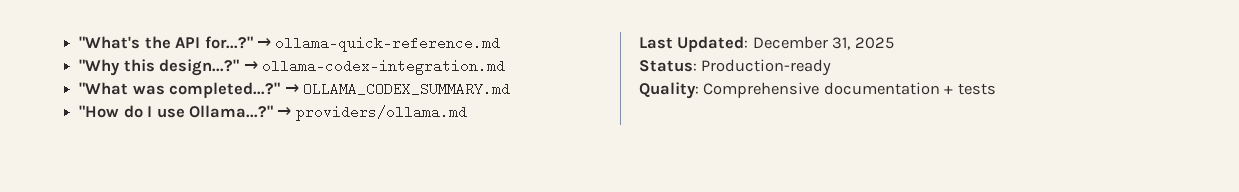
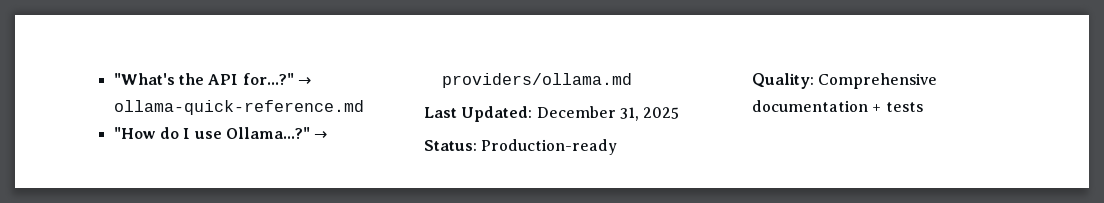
- "Why this design...?" → ollama-codex-integration.md
- "What was completed...?" → OLLAMA_CODEX_SUMMARY.md

